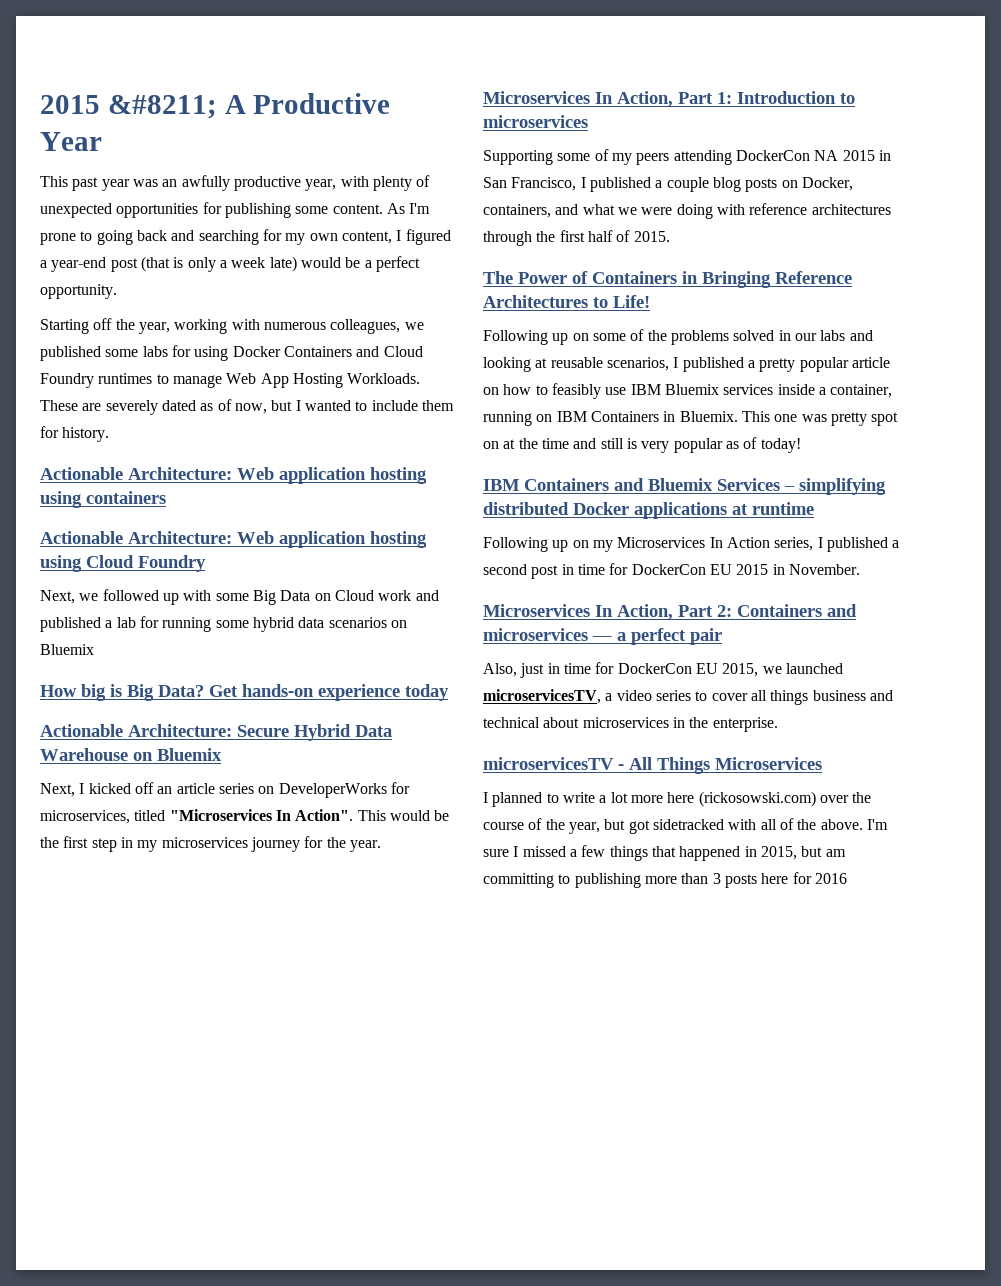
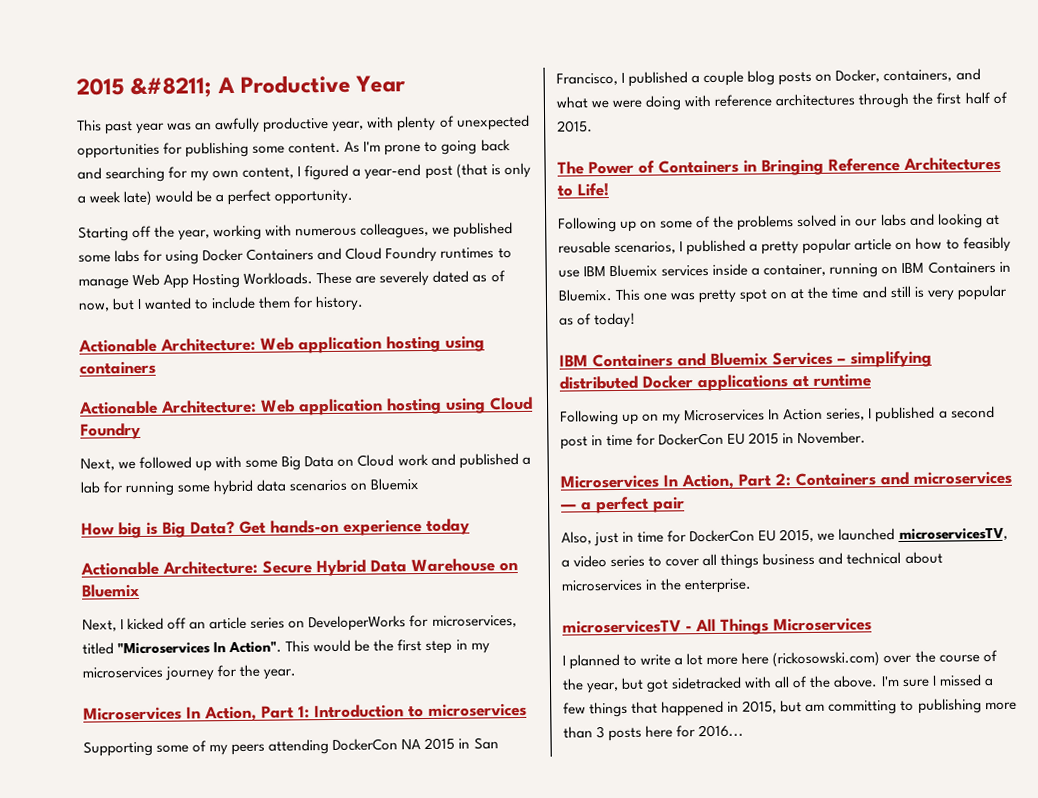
- I'm sure I missed a few things that happened in 2015, but am committing to publishing more than 3 posts here for 2016
+ I'm sure I missed a few things that happened in 2015, but am committing to publishing more than 3 posts here for 2016...

